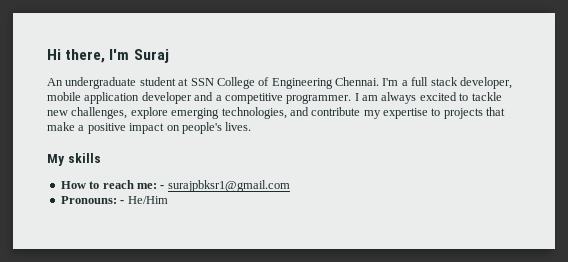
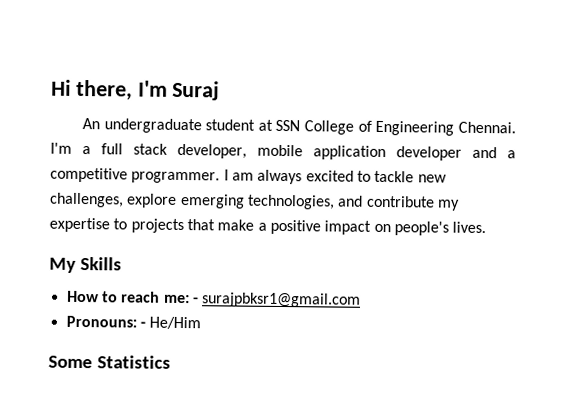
- My skills
+ My Skills
+ Some Statistics

